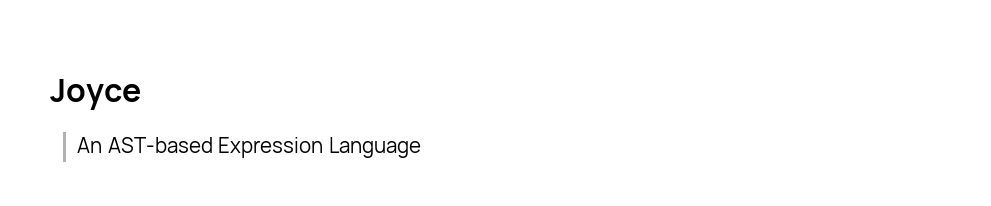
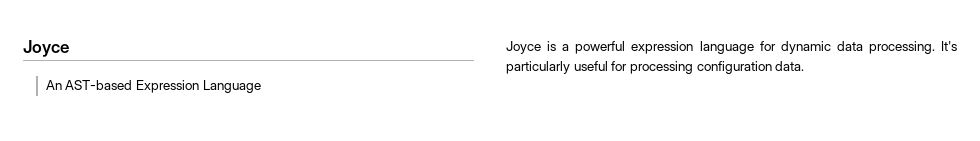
+ Joyce is a powerful expression language for dynamic data processing. It's particularly useful for processing configuration data.

